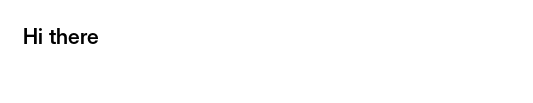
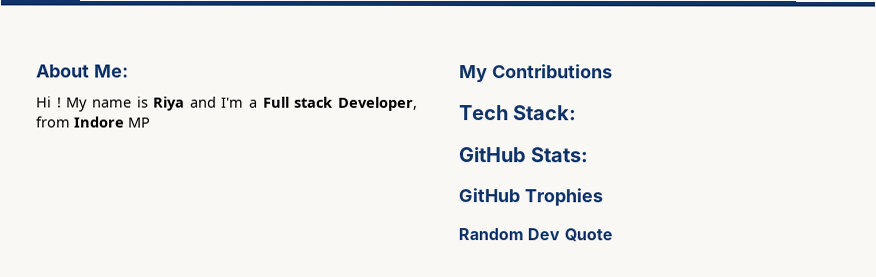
- Hi there
+ About Me:
+ Hi ! My name is Riya and I'm a Full stack Developer, from Indore MP
+ My Contributions
+ Tech Stack:
+ GitHub Stats:
+ GitHub Trophies
+ Random Dev Quote

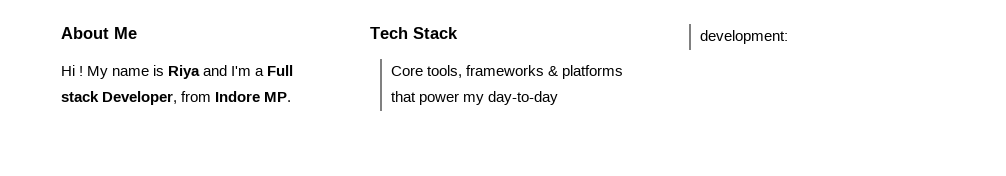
- About Me:
+ About Me
- My name is Riya and I'm a Full stack Developer, from Indore MP
- My Contributions
- Tech Stack:
- GitHub Stats:
- GitHub Trophies
- Random Dev Quote
+ My name is Riya and I'm a Full stack Developer, from Indore MP.
+ Tech Stack
+ Core tools, frameworks & platforms that power my day‑to‑day development:

